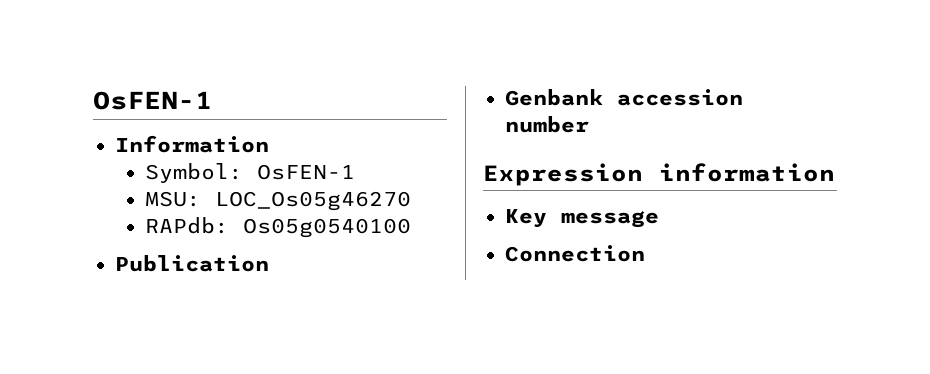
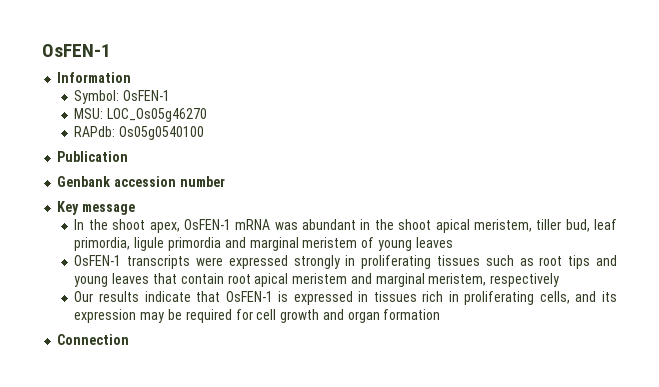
- Expression information
+ In the shoot apex, OsFEN-1 mRNA was abundant in the shoot apical meristem, tiller bud, leaf primordia, ligule primordia and marginal meristem of young leaves
+ OsFEN-1 transcripts were expressed strongly in proliferating tissues such as root tips and young leaves that contain root apical meristem and marginal meristem, respectively
+ Our results indicate that OsFEN-1 is expressed in tissues rich in proliferating cells, and its expression may be required for cell growth and organ formation

